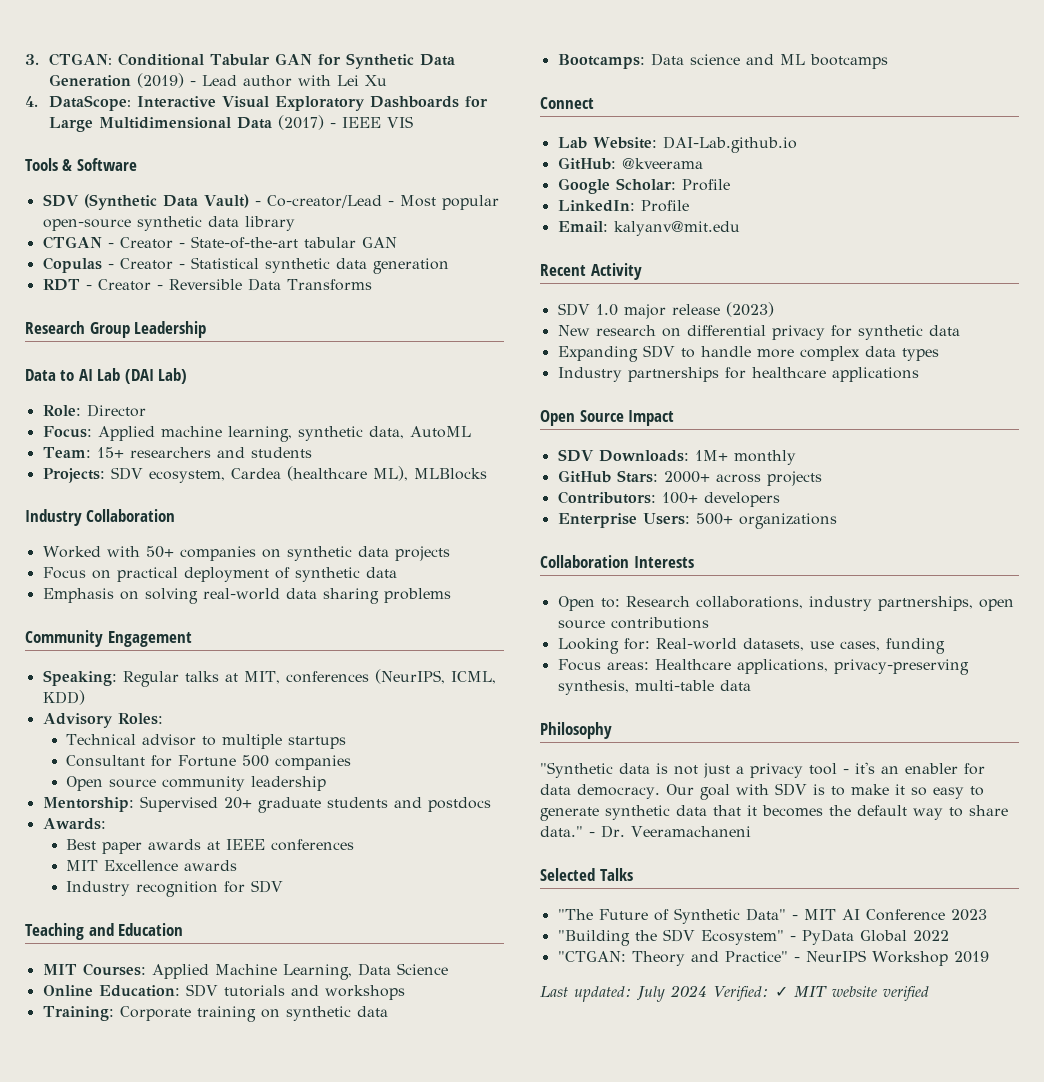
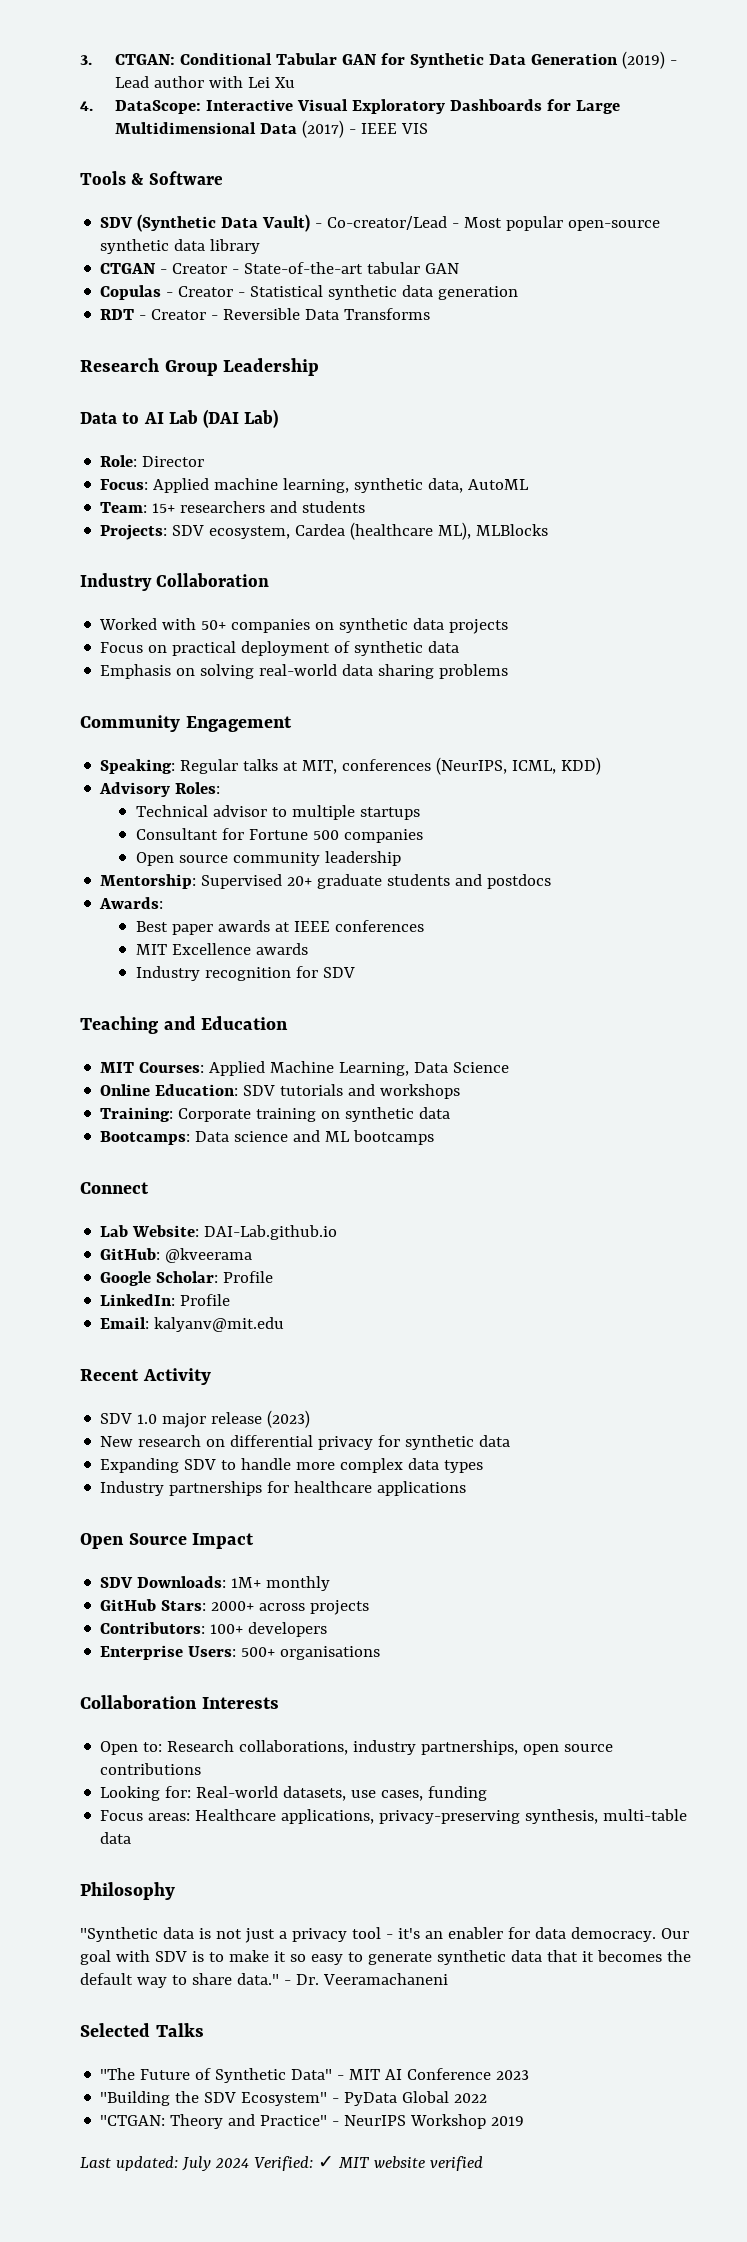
- Enterprise Users: 500+ organizations
+ Enterprise Users: 500+ organisations

